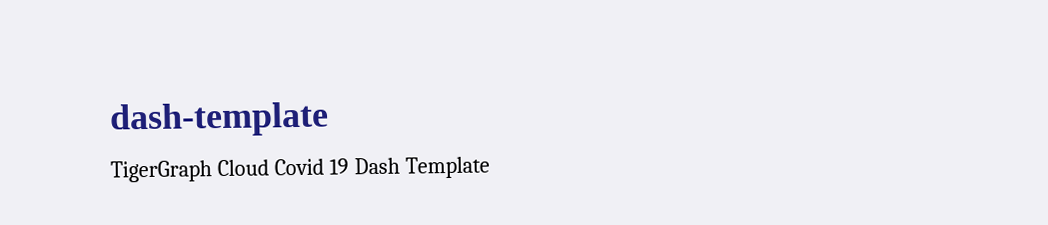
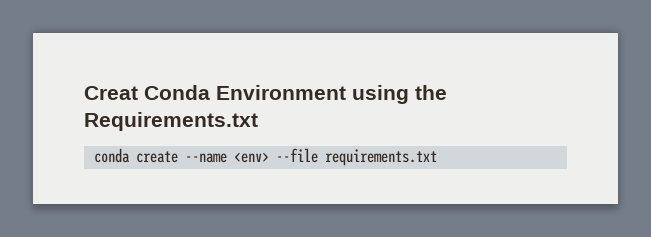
- dash-template
- TigerGraph Cloud Covid 19 Dash Template
+ Creat Conda Environment using the Requirements.txt
+ conda create --name <env> --file requirements.txt

